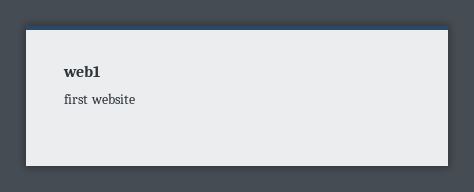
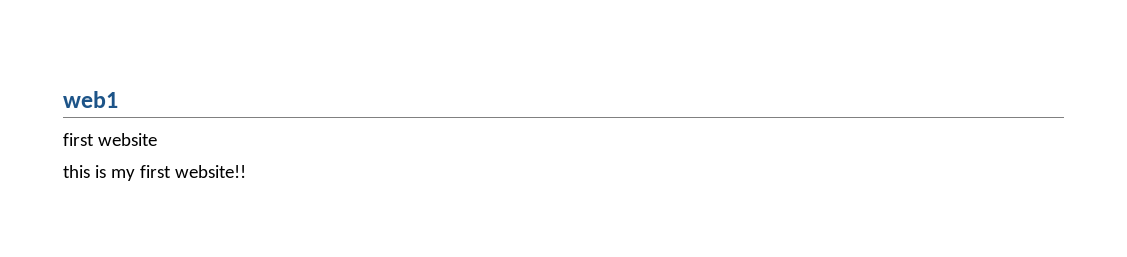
+ this is my first website!!

